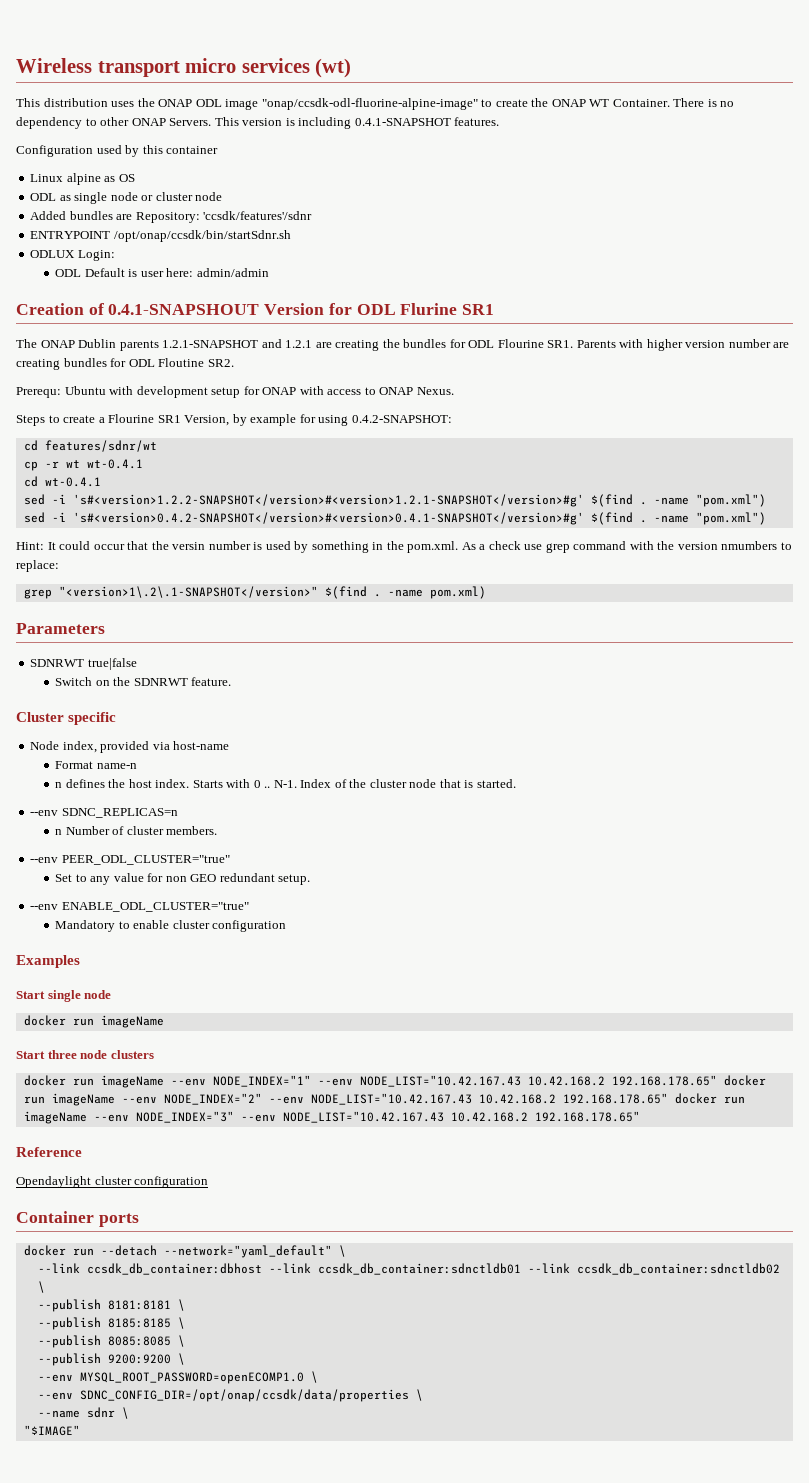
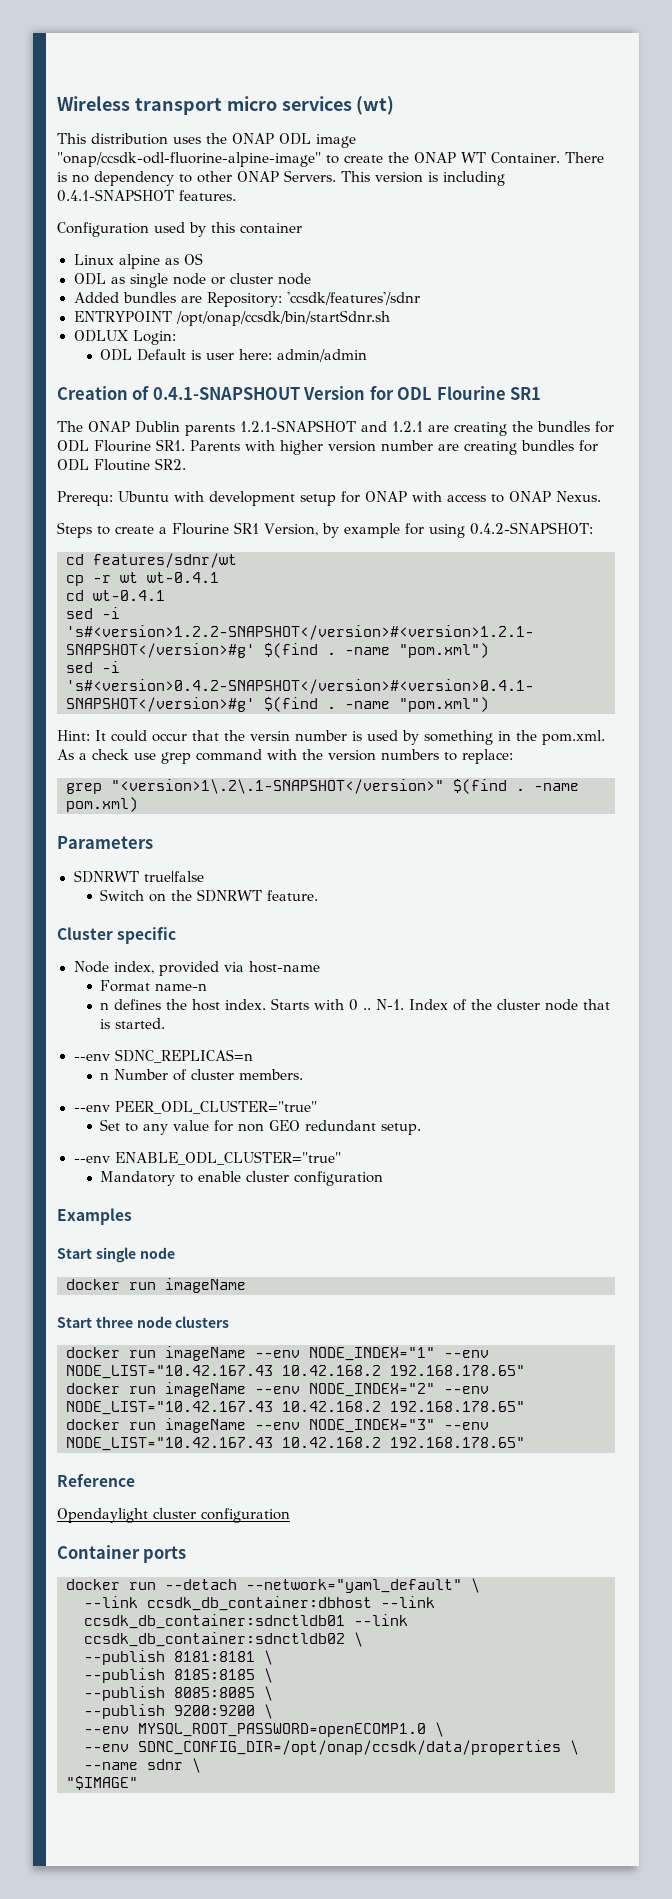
- Creation of 0.4.1-SNAPSHOUT Version for ODL Flurine SR1
+ Creation of 0.4.1-SNAPSHOUT Version for ODL Flourine SR1
- Hint: It could occur that the versin number is used by something in the pom.xml. As a check use grep command with the version nmumbers to replace:
+ Hint: It could occur that the versin number is used by something in the pom.xml. As a check use grep command with the version numbers to replace:
- docker run imageName --env NODE_INDEX="1" --env NODE_LIST="10.42.167.43 10.42.168.2 192.168.178.65" docker run imageName --env NODE_INDEX="2" --env NODE_LIST="10.42.167.43 10.42.168.2 192.168.178.65" docker run imageName --env NODE_INDEX="3" --env NODE_LIST="10.42.167.43 10.42.168.2 192.168.178.65"
+ docker run imageName --env NODE_INDEX="1" --env NODE_LIST="10.42.167.43 10.42.168.2 192.168.178.65"
+ docker run imageName --env NODE_INDEX="2" --env NODE_LIST="10.42.167.43 10.42.168.2 192.168.178.65"
+ docker run imageName --env NODE_INDEX="3" --env NODE_LIST="10.42.167.43 10.42.168.2 192.168.178.65"

